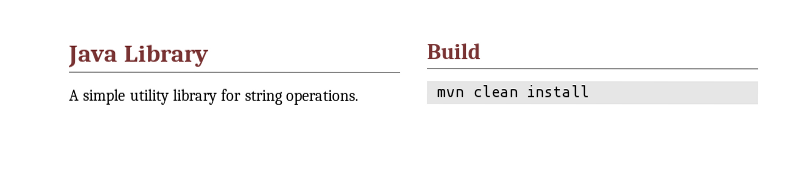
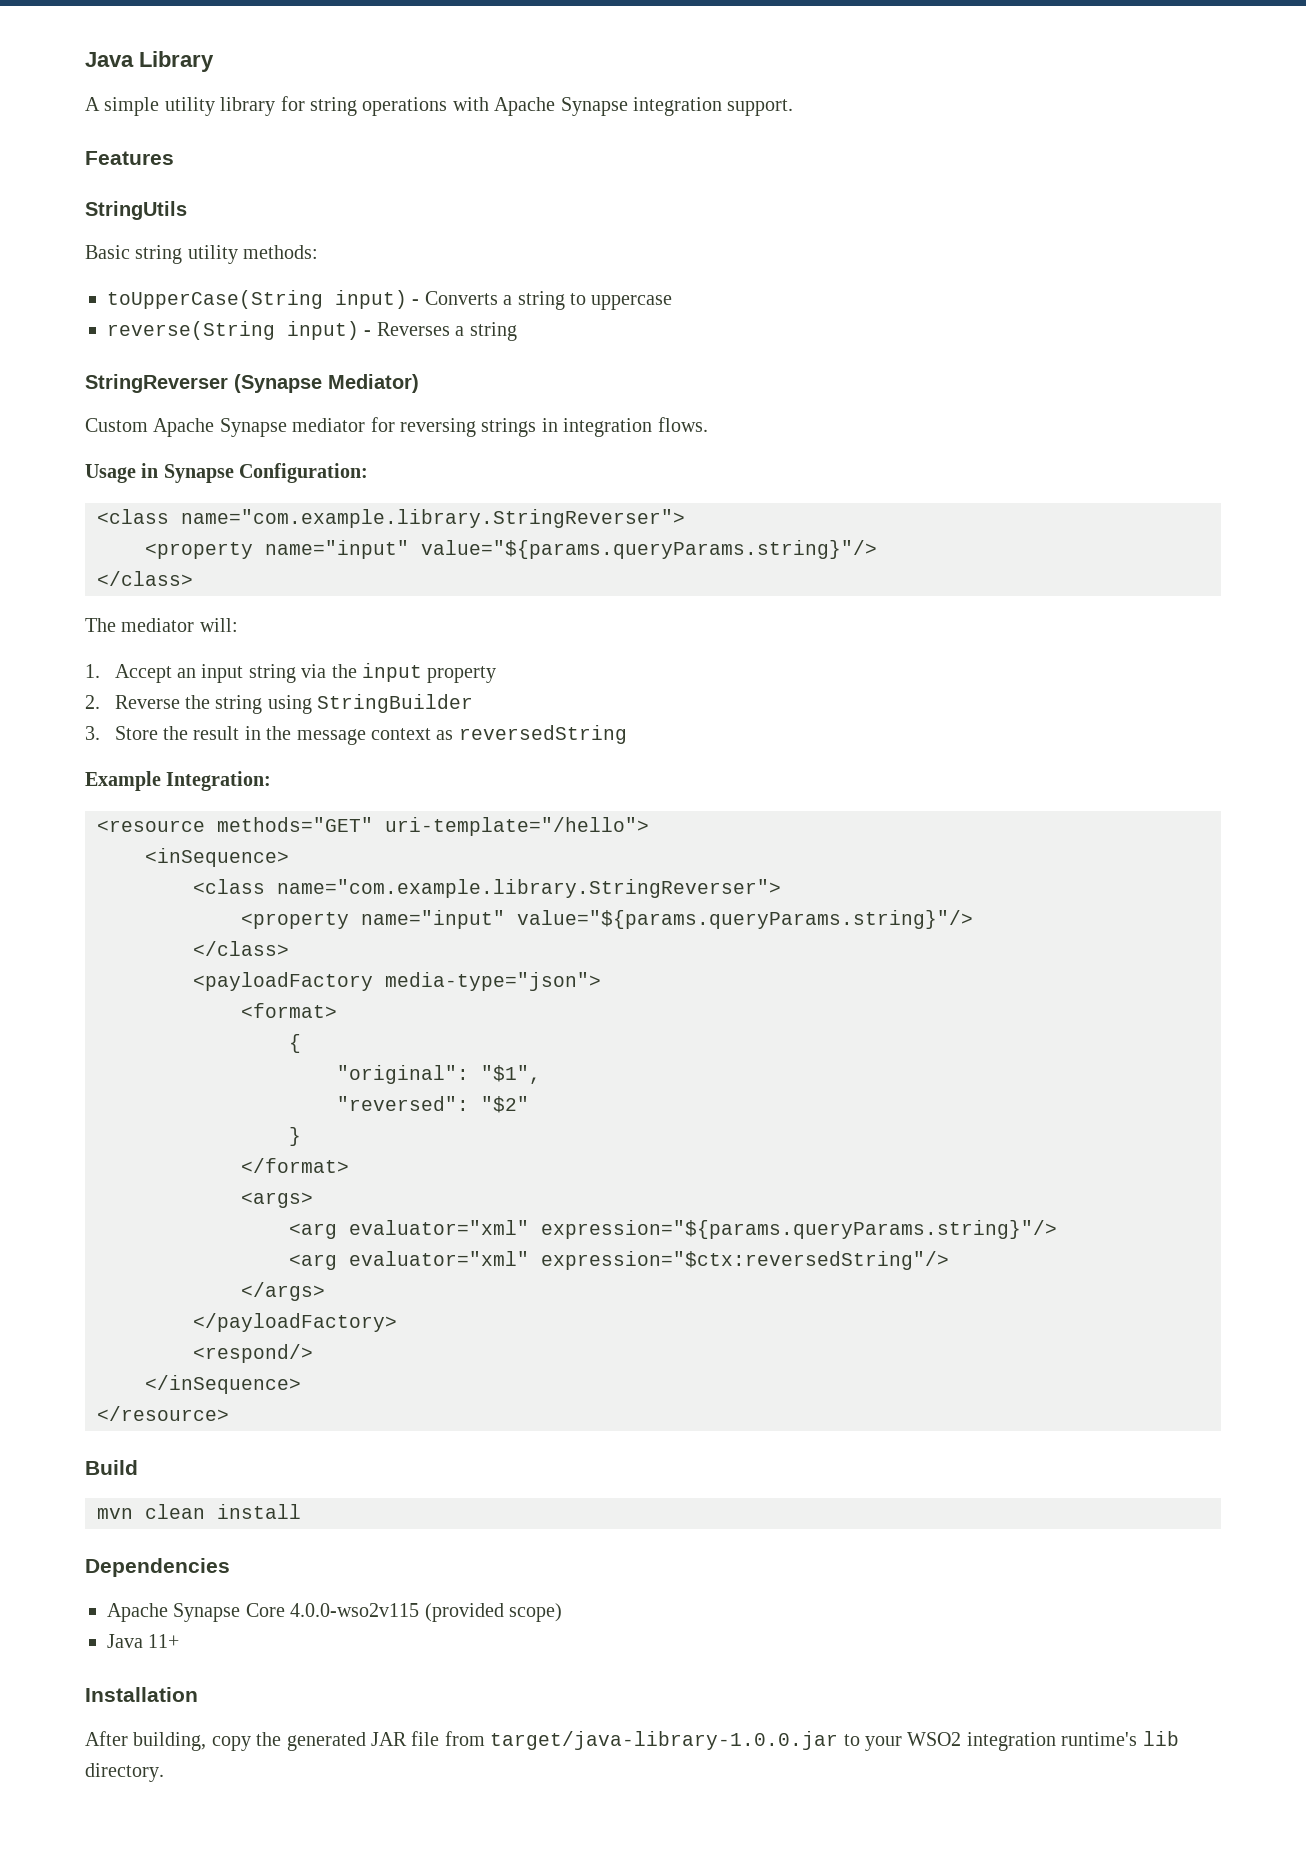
- A simple utility library for string operations.
+ A simple utility library for string operations with Apache Synapse integration support.
+ Features
+ StringUtils
+ Basic string utility methods:
+ toUpperCase(String input) - Converts a string to uppercase
+ reverse(String input) - Reverses a string
+ StringReverser (Synapse Mediator)
+ Custom Apache Synapse mediator for reversing strings in integration flows.
+ Usage in Synapse Configuration:
+ <class name="com.example.library.StringReverser">
+ <property name="input" value="${params.queryParams.string}"/>
+ </class>
+ The mediator will:
+ 1. Accept an input string via the input property
+ 2. Reverse the string using StringBuilder
+ 3. Store the result in the message context as reversedString
+ Example Integration:
+ <resource methods="GET" uri-template="/hello">
+ <inSequence>
+ <class name="com.example.library.StringReverser">
+ <property name="input" value="${params.queryParams.string}"/>
+ </class>
+ <payloadFactory media-type="json">
+ <format>
+ {
+ "original": "$1",
+ "reversed": "$2"
+ }
+ </format>
+ <args>
+ <arg evaluator="xml" expression="${params.queryParams.string}"/>
+ <arg evaluator="xml" expression="$ctx:reversedString"/>
+ </args>
+ </payloadFactory>
+ <respond/>
+ </inSequence>
+ </resource>
  Build
  mvn clean install
+ Dependencies
+ Apache Synapse Core 4.0.0-wso2v115 (provided scope)
+ Java 11+
+ Installation
+ After building, copy the generated JAR file from target/java-library-1.0.0.jar to your WSO2 integration runtime's lib directory.

